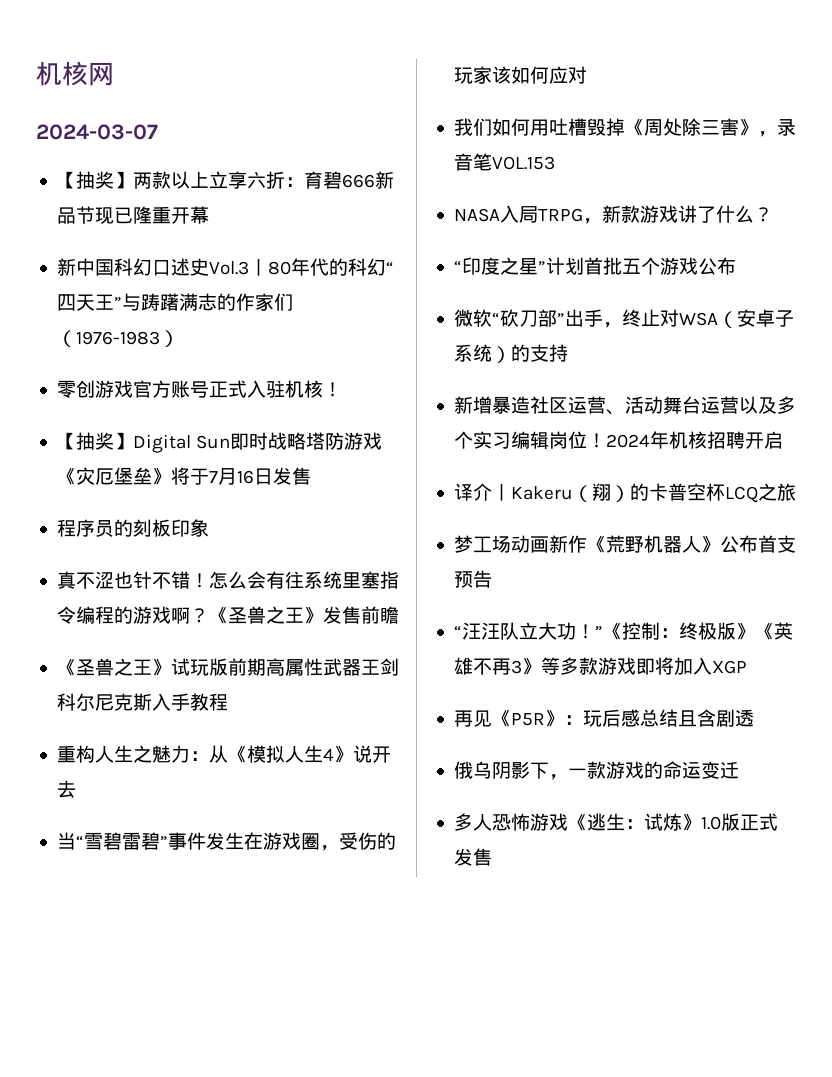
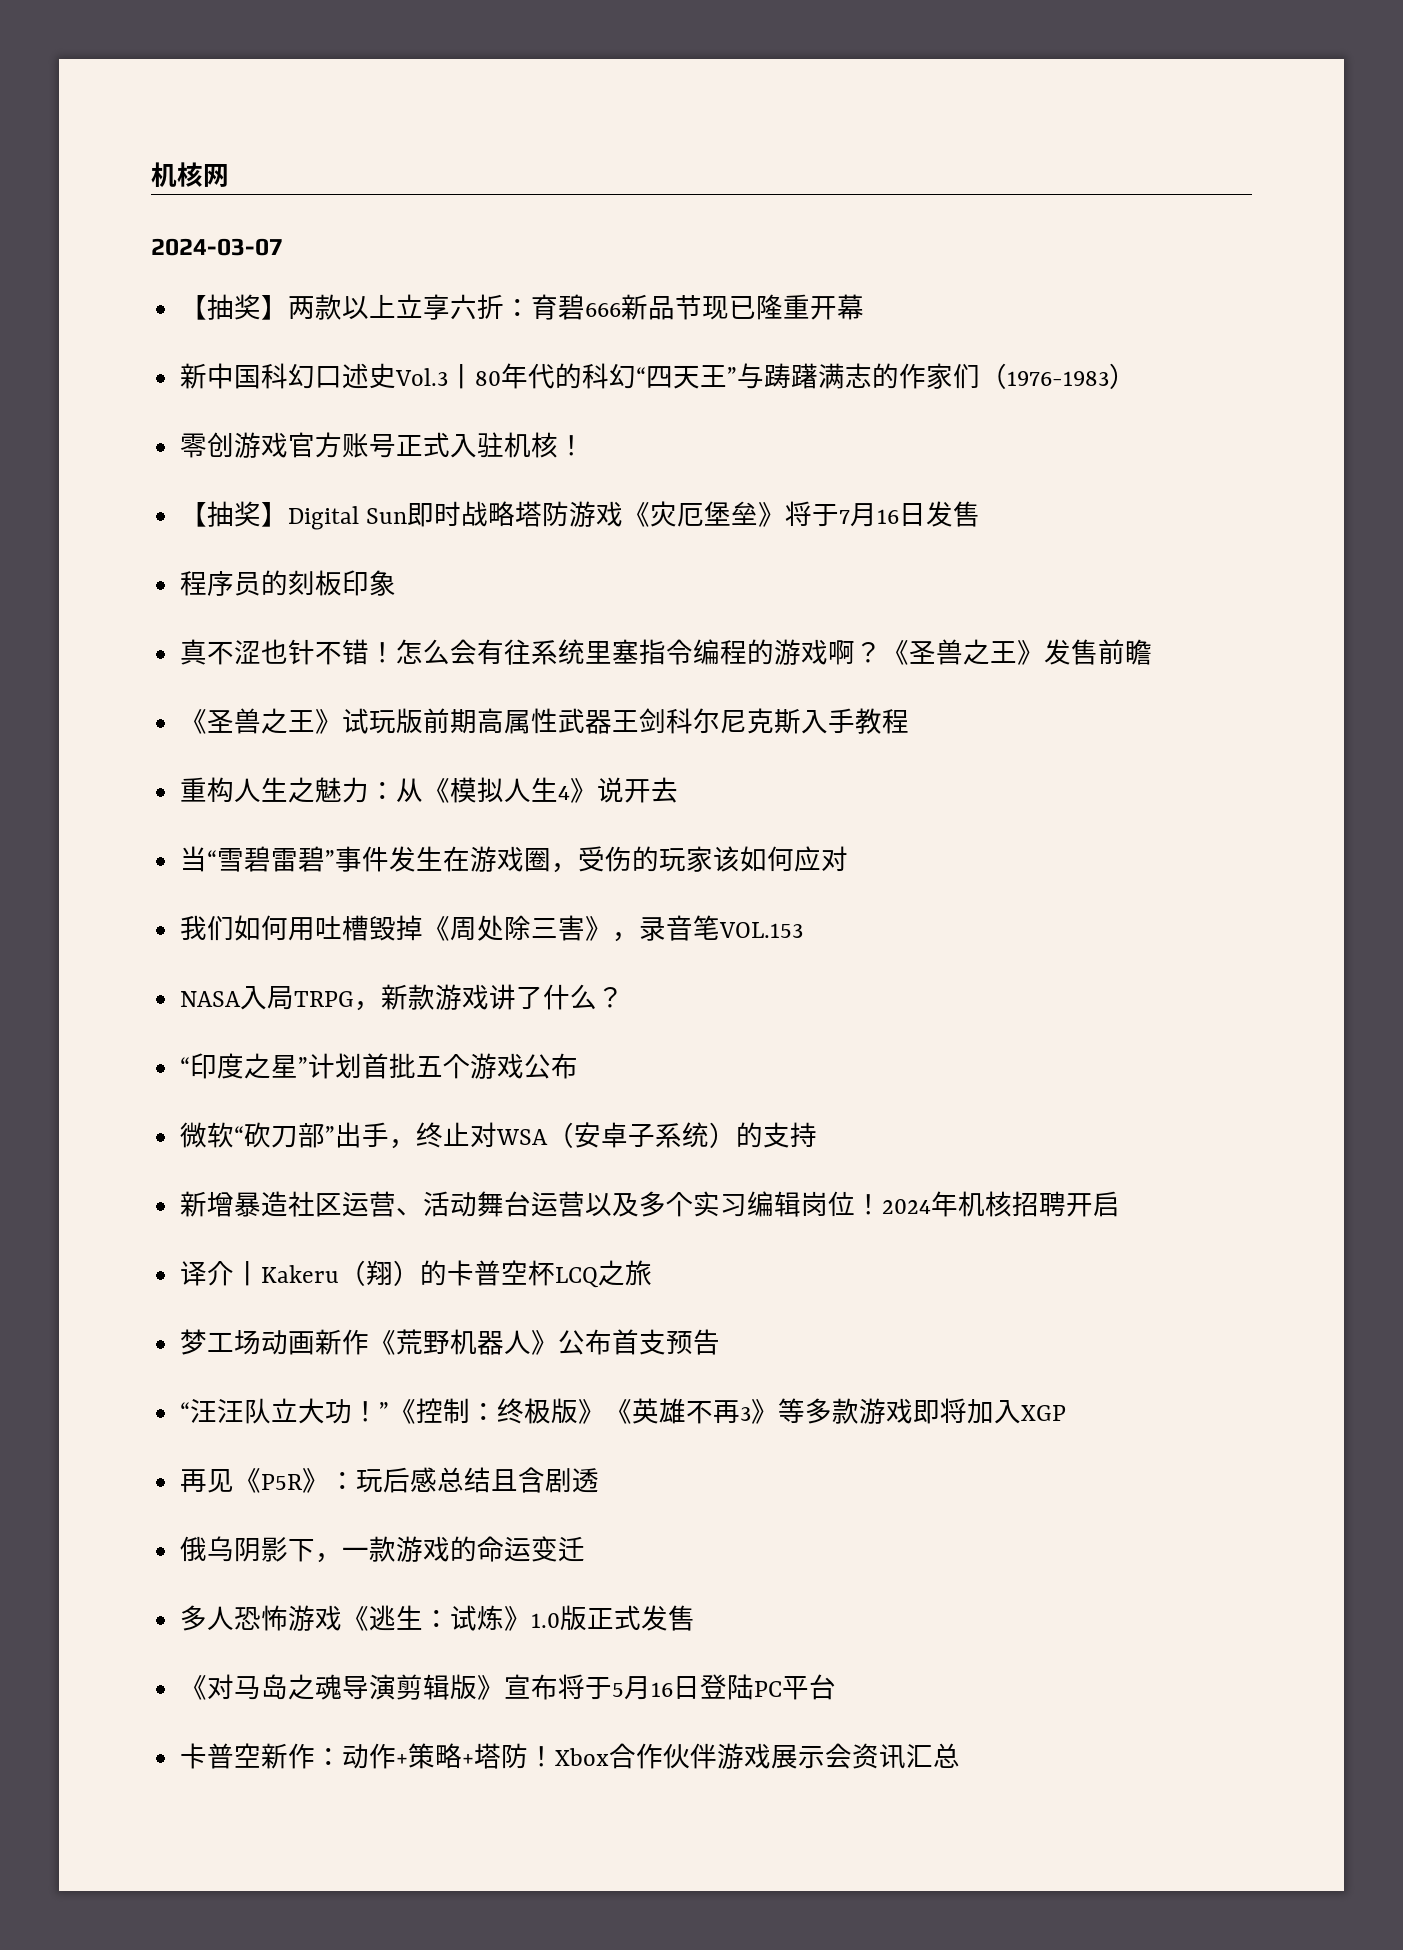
+ 《对马岛之魂导演剪辑版》宣布将于5月16日登陆PC平台
+ 卡普空新作：动作+策略+塔防！Xbox合作伙伴游戏展示会资讯汇总

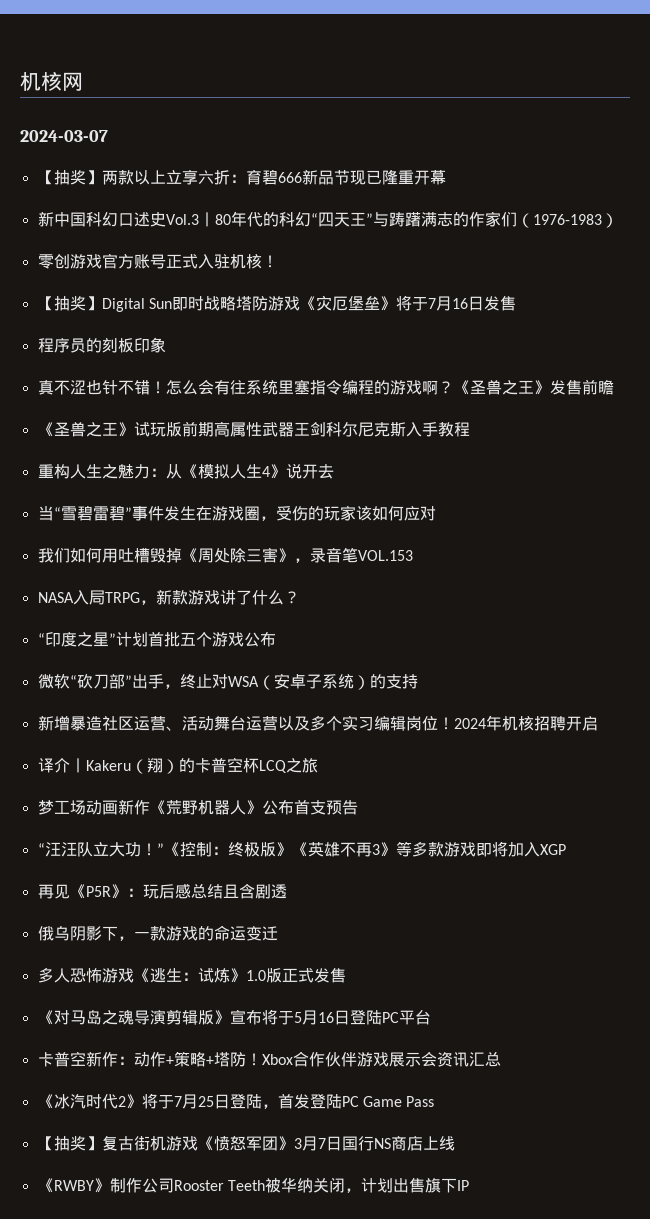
+ 《冰汽时代2》将于7月25日登陆，首发登陆PC Game Pass
+ 【抽奖】复古街机游戏《愤怒军团》3月7日国行NS商店上线
+ 《RWBY》制作公司Rooster Teeth被华纳关闭，计划出售旗下IP

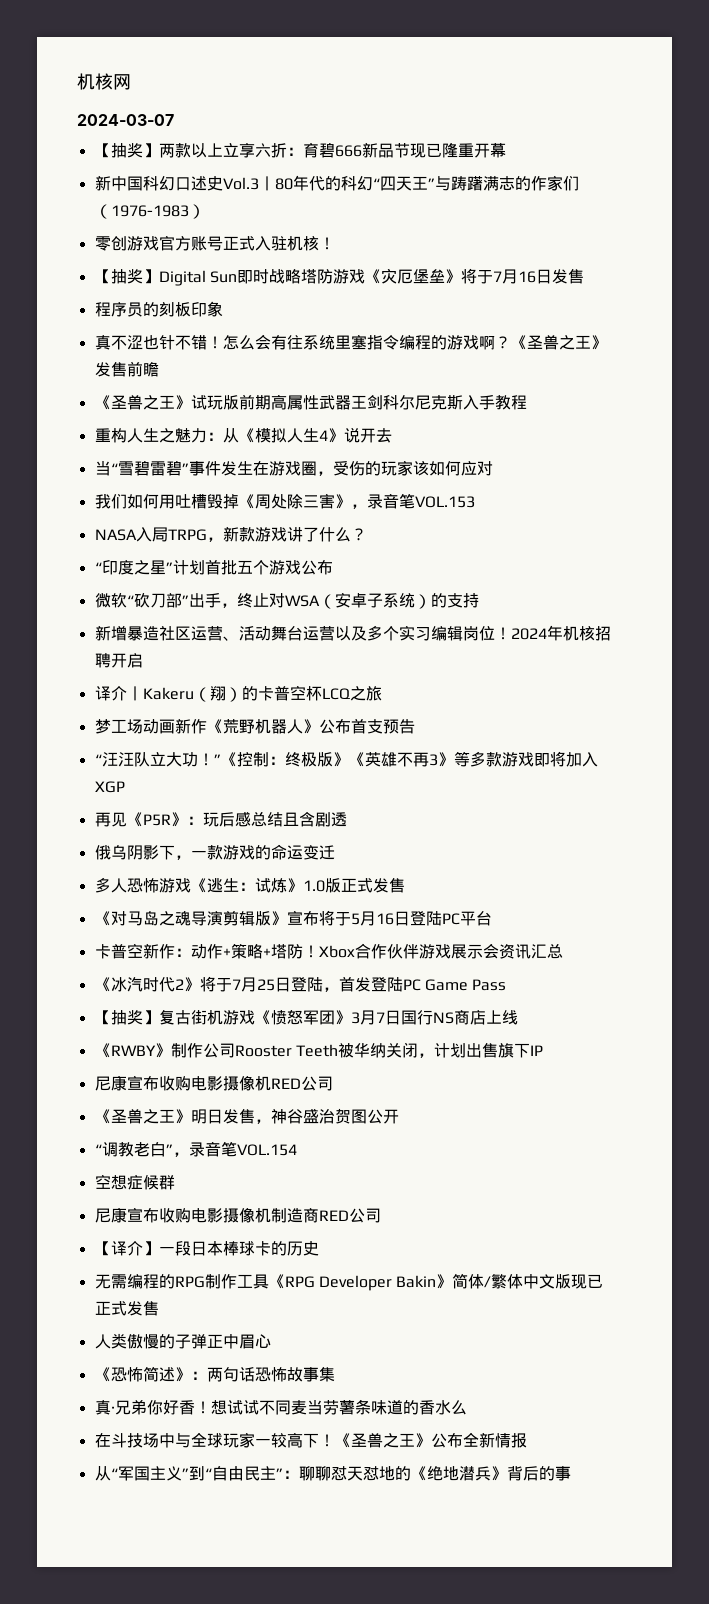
+ 尼康宣布收购电影摄像机RED公司
+ 《圣兽之王》明日发售，神谷盛治贺图公开
+ “调教老白”，录音笔VOL.154
+ 空想症候群
+ 尼康宣布收购电影摄像机制造商RED公司
+ 【译介】一段日本棒球卡的历史
+ 无需编程的RPG制作工具《RPG Developer Bakin》简体/繁体中文版现已正式发售
+ 人类傲慢的子弹正中眉心
+ 《恐怖简述》：两句话恐怖故事集
+ 真·兄弟你好香！想试试不同麦当劳薯条味道的香水么
+ 在斗技场中与全球玩家一较高下！《圣兽之王》公布全新情报
+ 从“军国主义”到“自由民主”：聊聊怼天怼地的《绝地潜兵》背后的事

